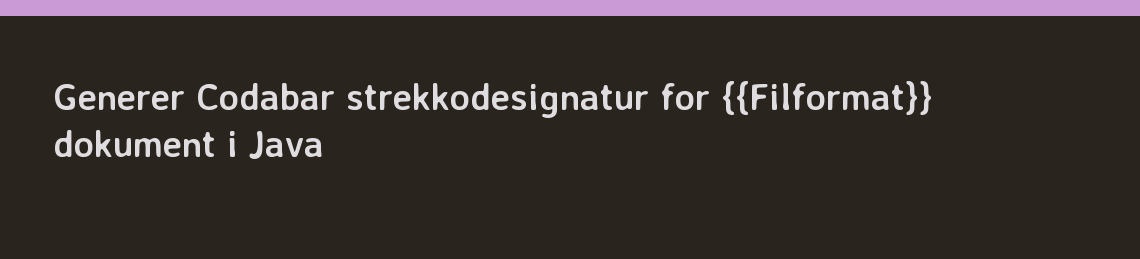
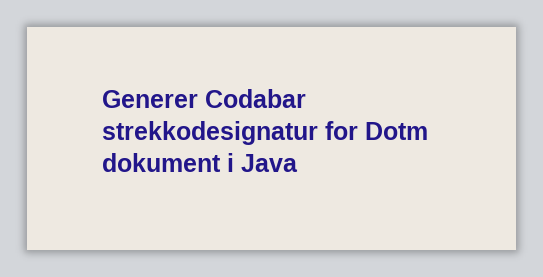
- Generer Codabar strekkodesignatur for {{Filformat}} dokument i Java
+ Generer Codabar strekkodesignatur for Dotm dokument i Java

